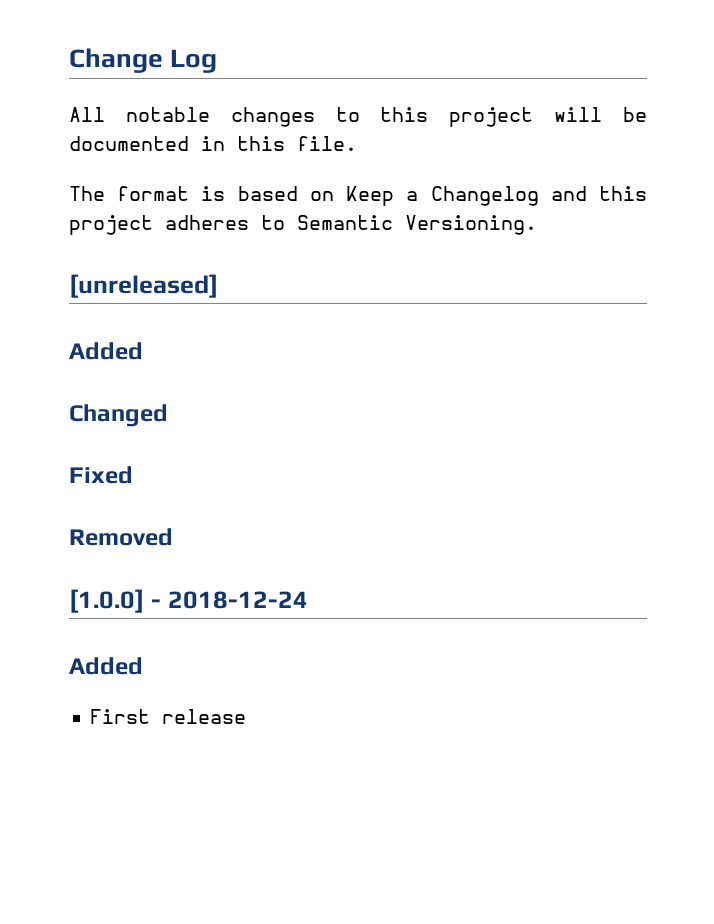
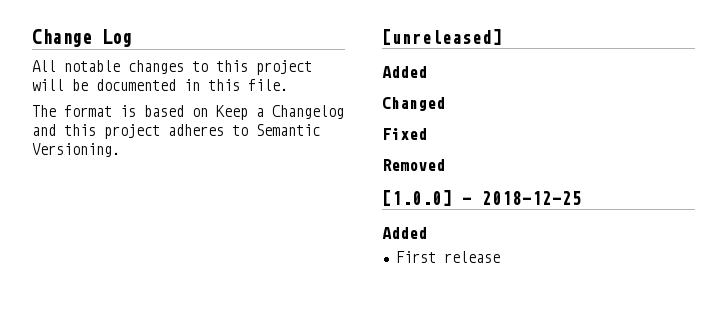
- [1.0.0] - 2018-12-24
+ [1.0.0] - 2018-12-25

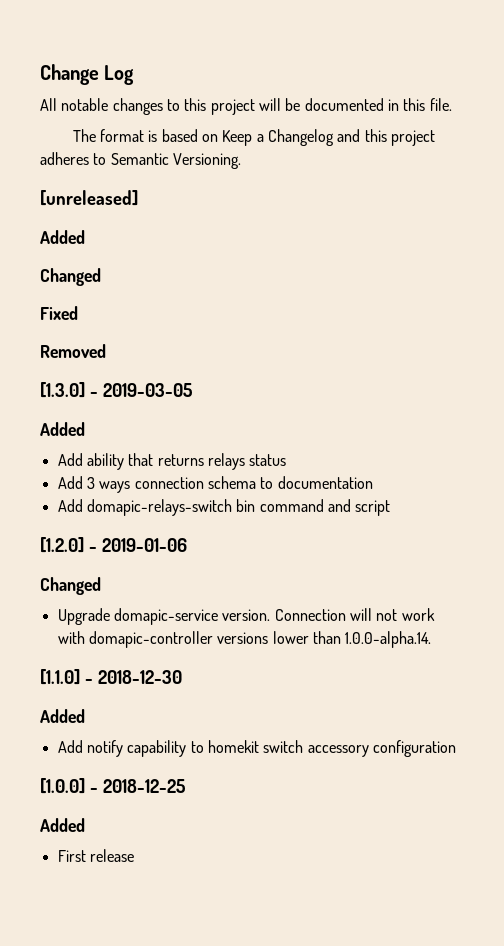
+ [1.3.0] - 2019-03-05
+ Added
+ Add ability that returns relays status
+ Add 3 ways connection schema to documentation
+ Add domapic-relays-switch bin command and script
+ [1.2.0] - 2019-01-06
+ Changed
+ Upgrade domapic-service version. Connection will not work with domapic-controller versions lower than 1.0.0-alpha.14.
+ [1.1.0] - 2018-12-30
+ Added
+ Add notify capability to homekit switch accessory configuration

